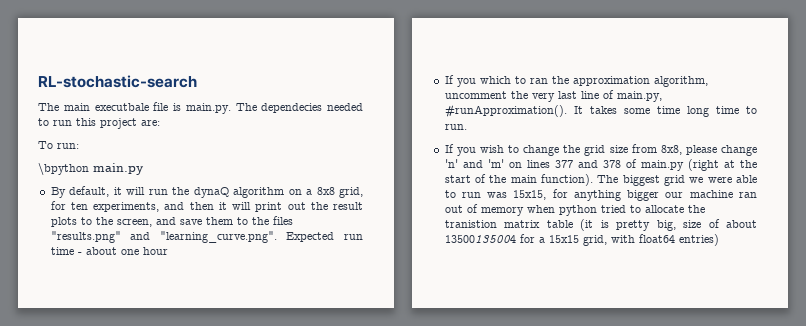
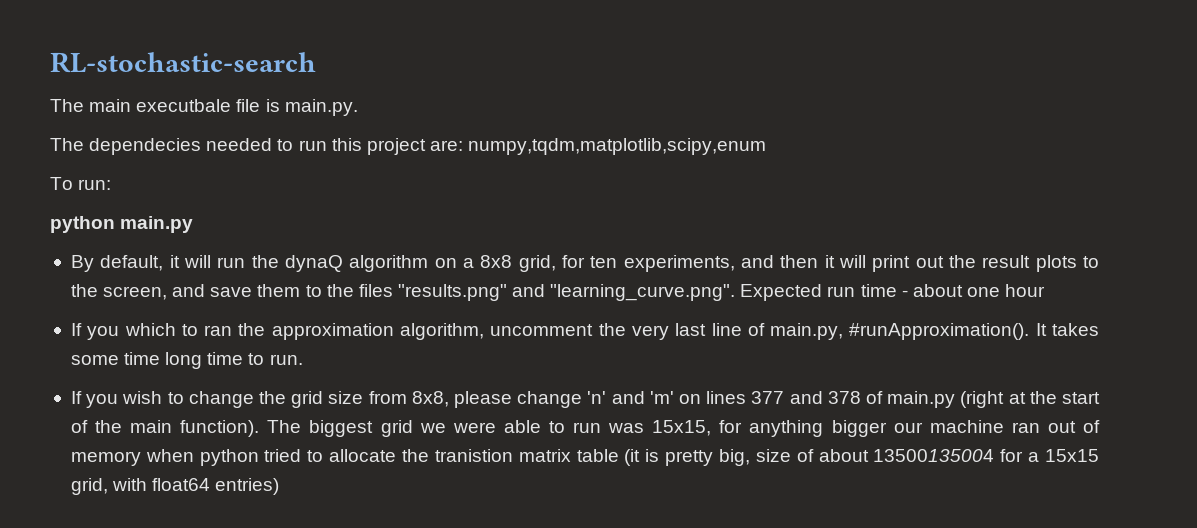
- The main executbale file is main.py. The dependecies needed to run this project are:
+ The main executbale file is main.py.
+ The dependecies needed to run this project are: numpy,tqdm,matplotlib,scipy,enum
- \bpython main.py
+ python main.py

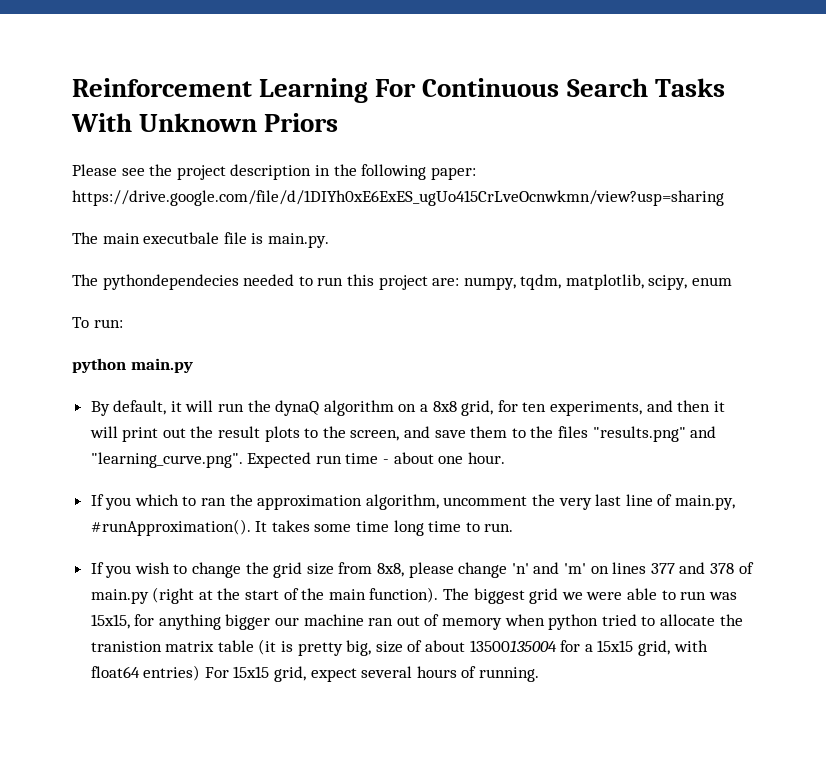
- RL-stochastic-search
+ Reinforcement Learning For Continuous Search Tasks With Unknown Priors
+ Please see the project description in the following paper: https://drive.google.com/file/d/1DIYh0xE6ExES_ugUo415CrLveOcnwkmn/view?usp=sharing
- The dependecies needed to run this project are: numpy,tqdm,matplotlib,scipy,enum
+ The pythondependecies needed to run this project are: numpy, tqdm, matplotlib, scipy, enum
- By default, it will run the dynaQ algorithm on a 8x8 grid, for ten experiments, and then it will print out the result plots to the screen, and save them to the files "results.png" and "learning_curve.png". Expected run time - about one hour
+ By default, it will run the dynaQ algorithm on a 8x8 grid, for ten experiments, and then it will print out the result plots to the screen, and save them to the files "results.png" and "learning_curve.png". Expected run time - about one hour.
- The biggest grid we were able to run was 15x15, for anything bigger our machine ran out of memory when python tried to allocate the tranistion matrix table (it is pretty big, size of about 13500135004 for a 15x15 grid, with float64 entries)
+ The biggest grid we were able to run was 15x15, for anything bigger our machine ran out of memory when python tried to allocate the tranistion matrix table (it is pretty big, size of about 13500135004 for a 15x15 grid, with float64 entries) For 15x15 grid, expect several hours of running.

